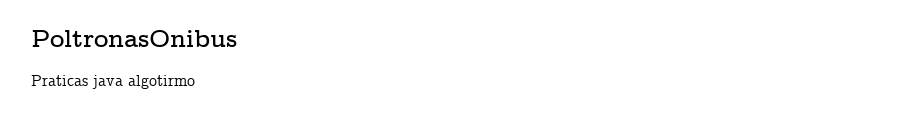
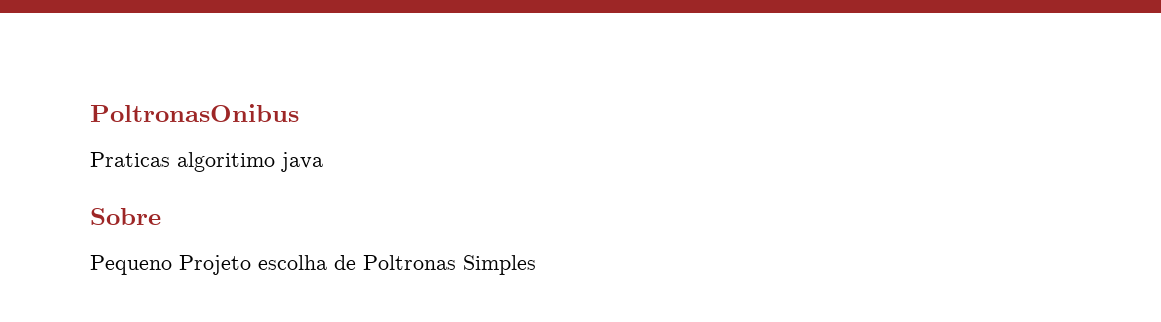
- Praticas java algotirmo
+ Praticas algoritimo java
+ Sobre
+ Pequeno Projeto escolha de Poltronas Simples

